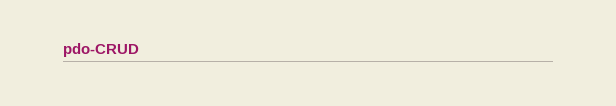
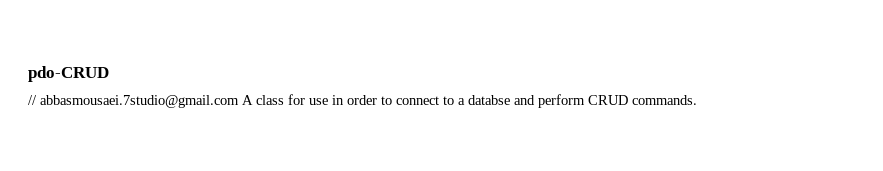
+ // abbasmousaei.7studio@gmail.com A class for use in order to connect to a databse and perform CRUD commands.

